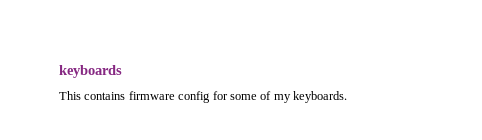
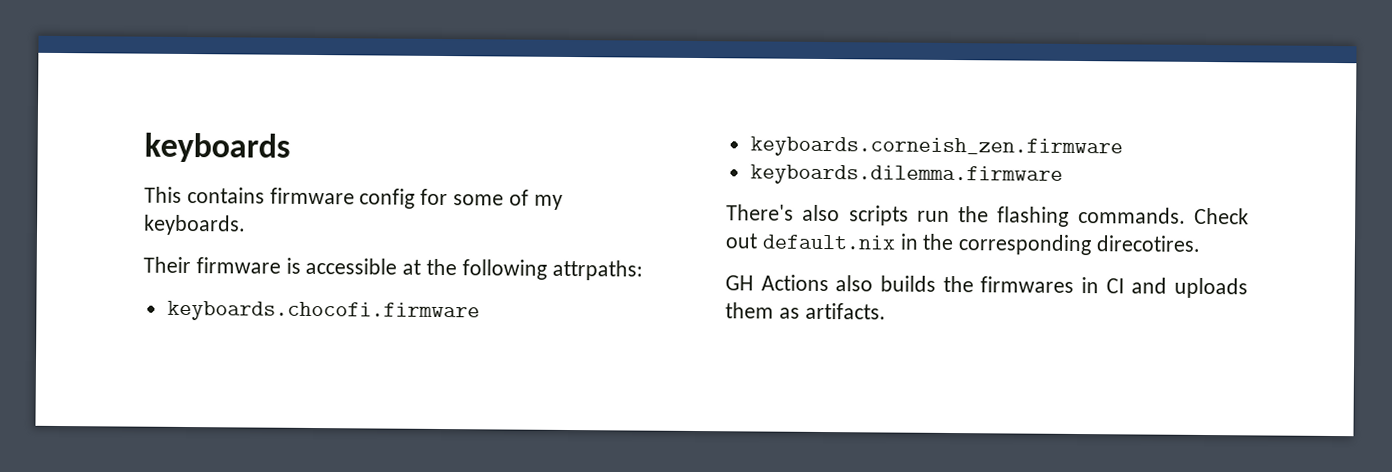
+ Their firmware is accessible at the following attrpaths:
+ keyboards.chocofi.firmware
+ keyboards.corneish_zen.firmware
+ keyboards.dilemma.firmware
+ There's also scripts run the flashing commands. Check out default.nix in the corresponding direcotires.
+ GH Actions also builds the firmwares in CI and uploads them as artifacts.

